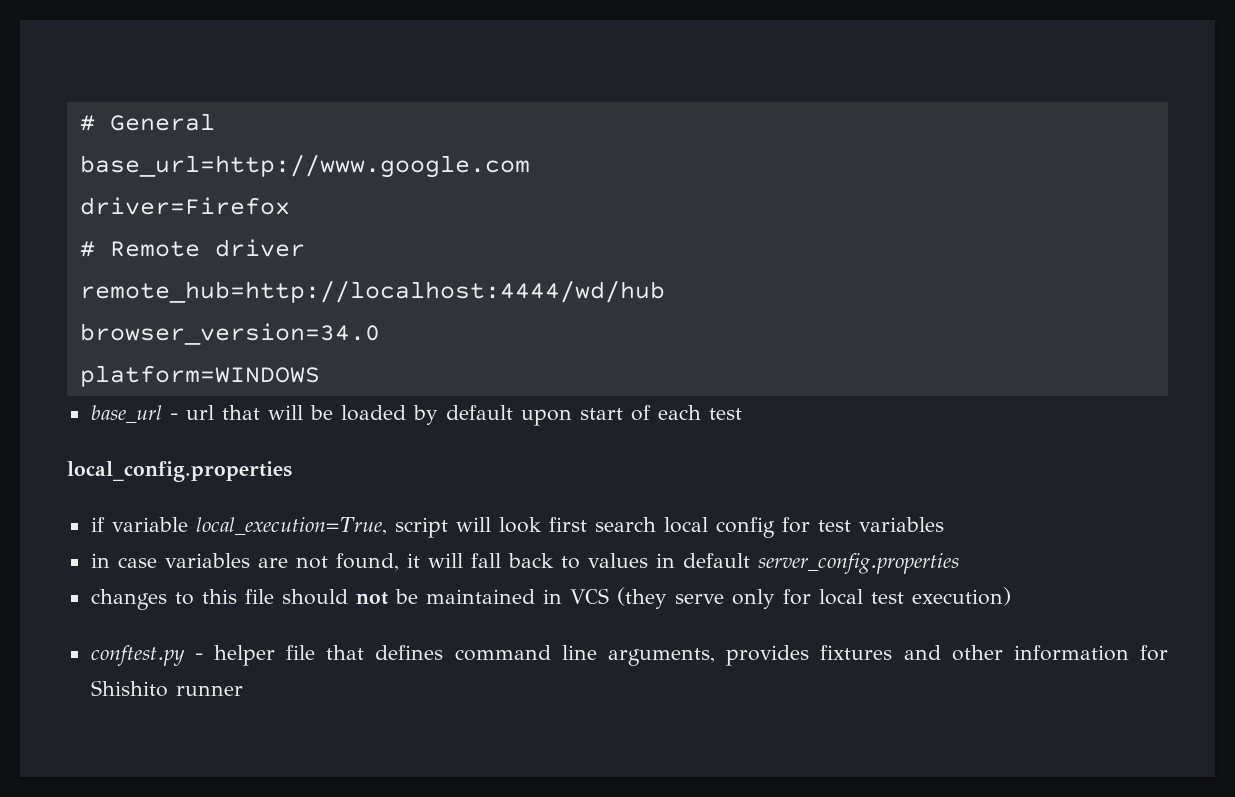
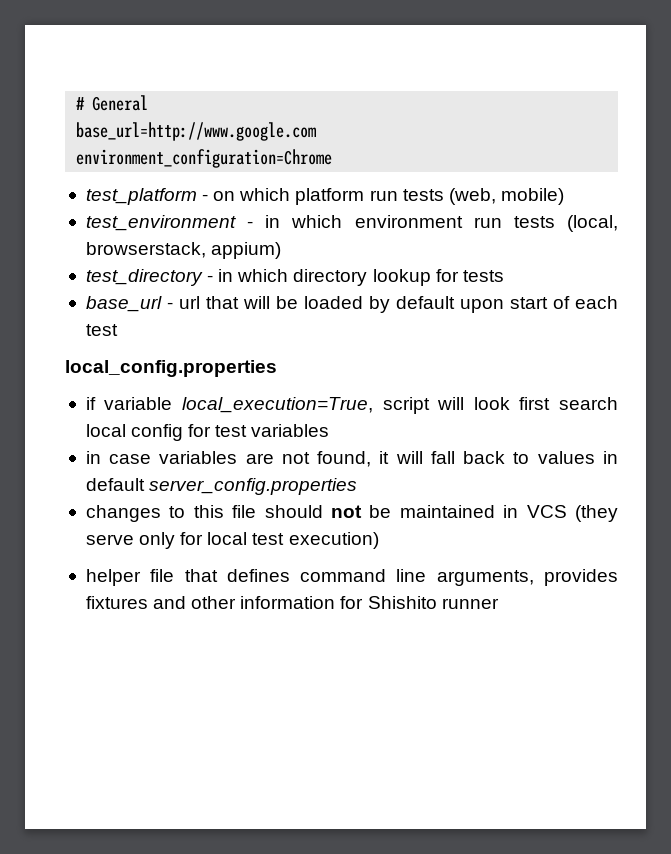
- driver=Firefox
- # Remote driver
- remote_hub=http://localhost:4444/wd/hub
- browser_version=34.0
- platform=WINDOWS
+ environment_configuration=Chrome
+ test_platform - on which platform run tests (web, mobile)
+ test_environment - in which environment run tests (local, browserstack, appium)
+ test_directory - in which directory lookup for tests
- conftest.py - helper file that defines command line arguments, provides fixtures and other information for Shishito runner
+ helper file that defines command line arguments, provides fixtures and other information for Shishito runner

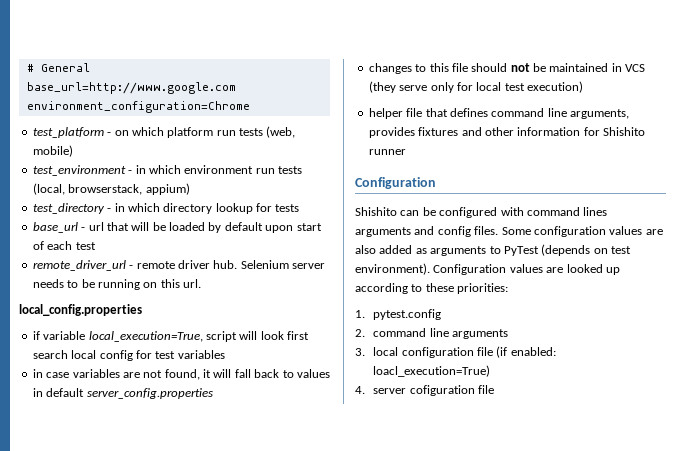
+ remote_driver_url - remote driver hub. Selenium server needs to be running on this url.
  helper file that defines command line arguments, provides fixtures and other information for Shishito runner
+ Configuration
+ Shishito can be configured with command lines arguments and config files. Some configuration values are also added as arguments to PyTest (depends on test environment). Configuration values are looked up according to these priorities:
+ 1. pytest.config
+ 2. command line arguments
+ 3. local configuration file (if enabled: loacl_execution=True)
+ 4. server cofiguration file

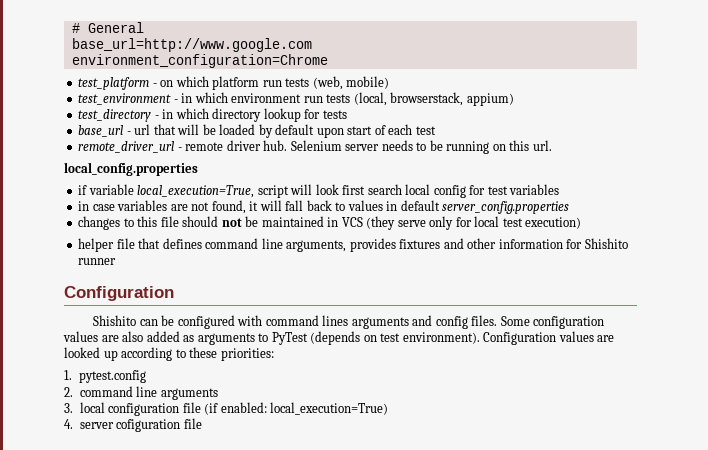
- 3. local configuration file (if enabled: loacl_execution=True)
+ 3. local configuration file (if enabled: local_execution=True)

